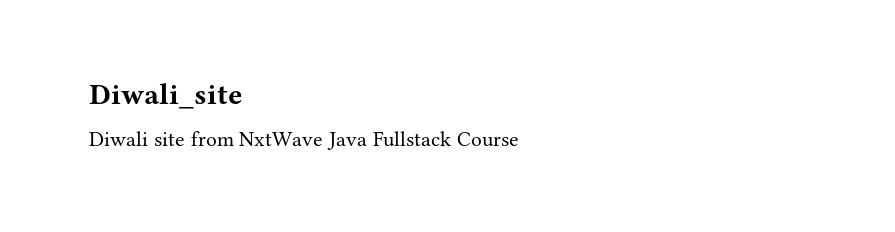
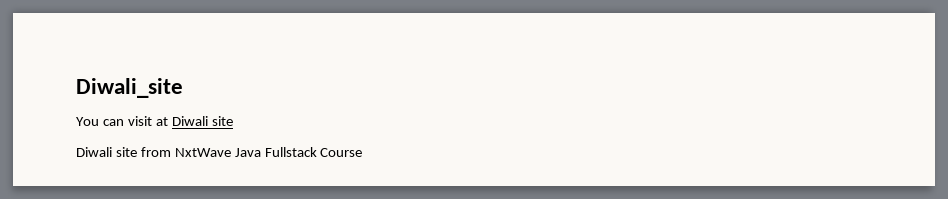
+ You can visit at Diwali site

